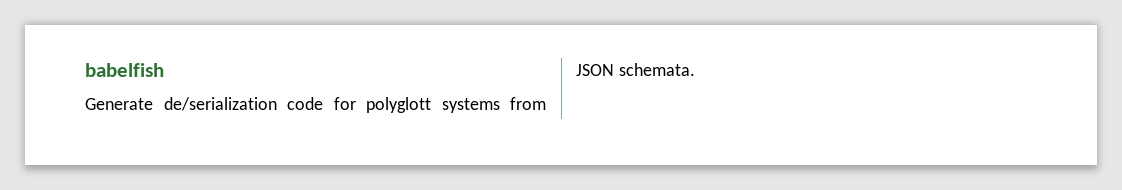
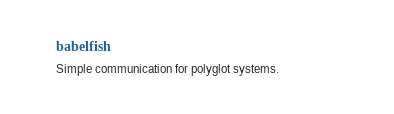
- Generate de/serialization code for polyglott systems from JSON schemata.
+ Simple communication for polyglot systems.

